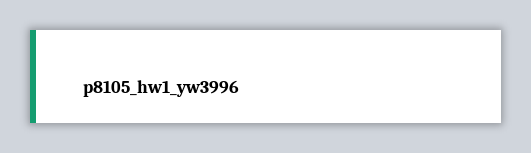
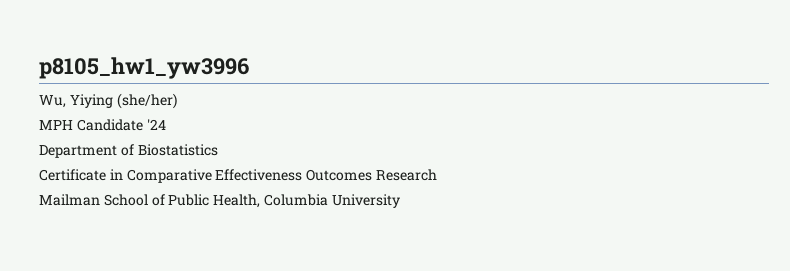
+ Wu, Yiying (she/her)
+ MPH Candidate '24
+ Department of Biostatistics
+ Certificate in Comparative Effectiveness Outcomes Research
+ Mailman School of Public Health, Columbia University

